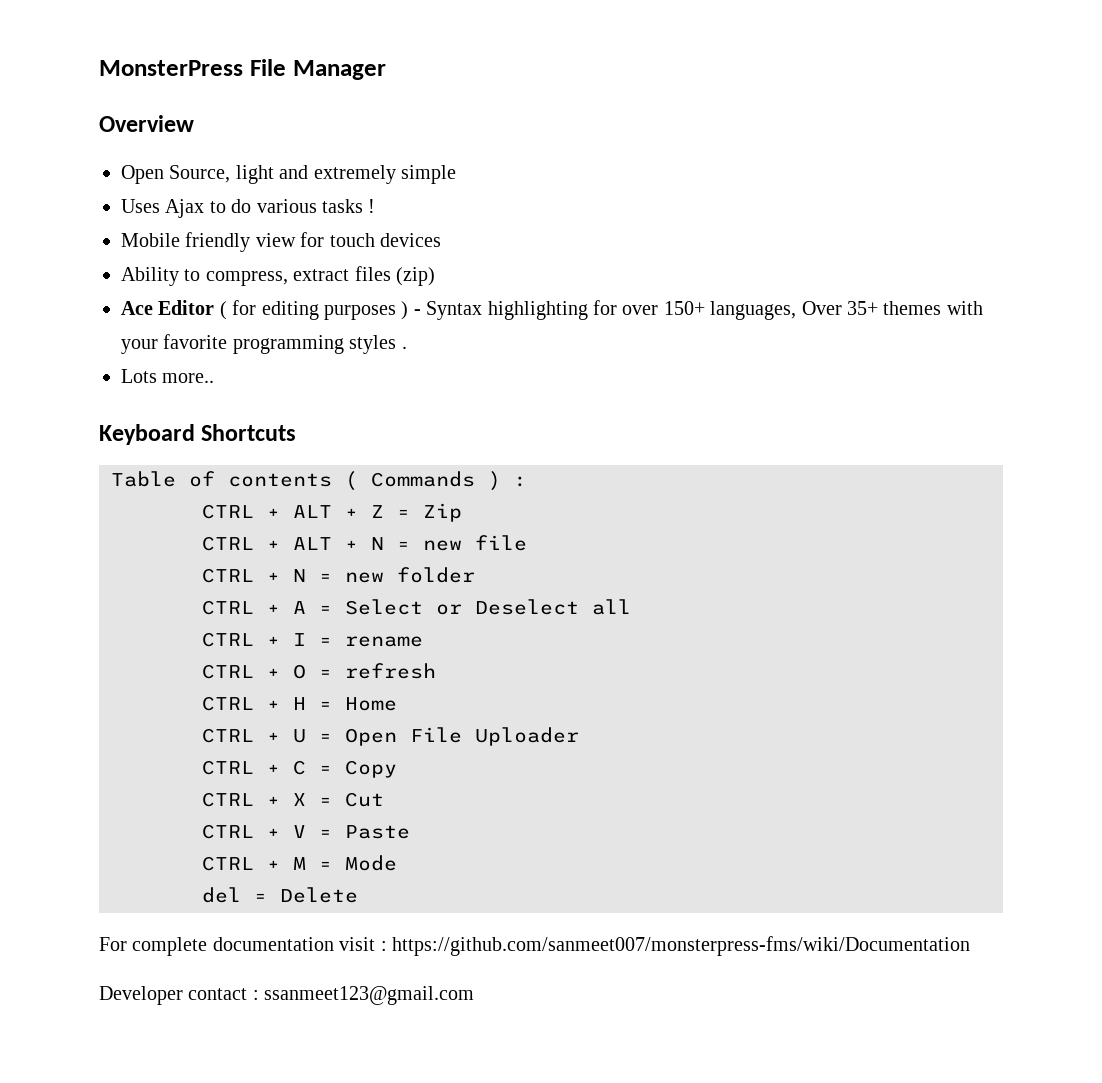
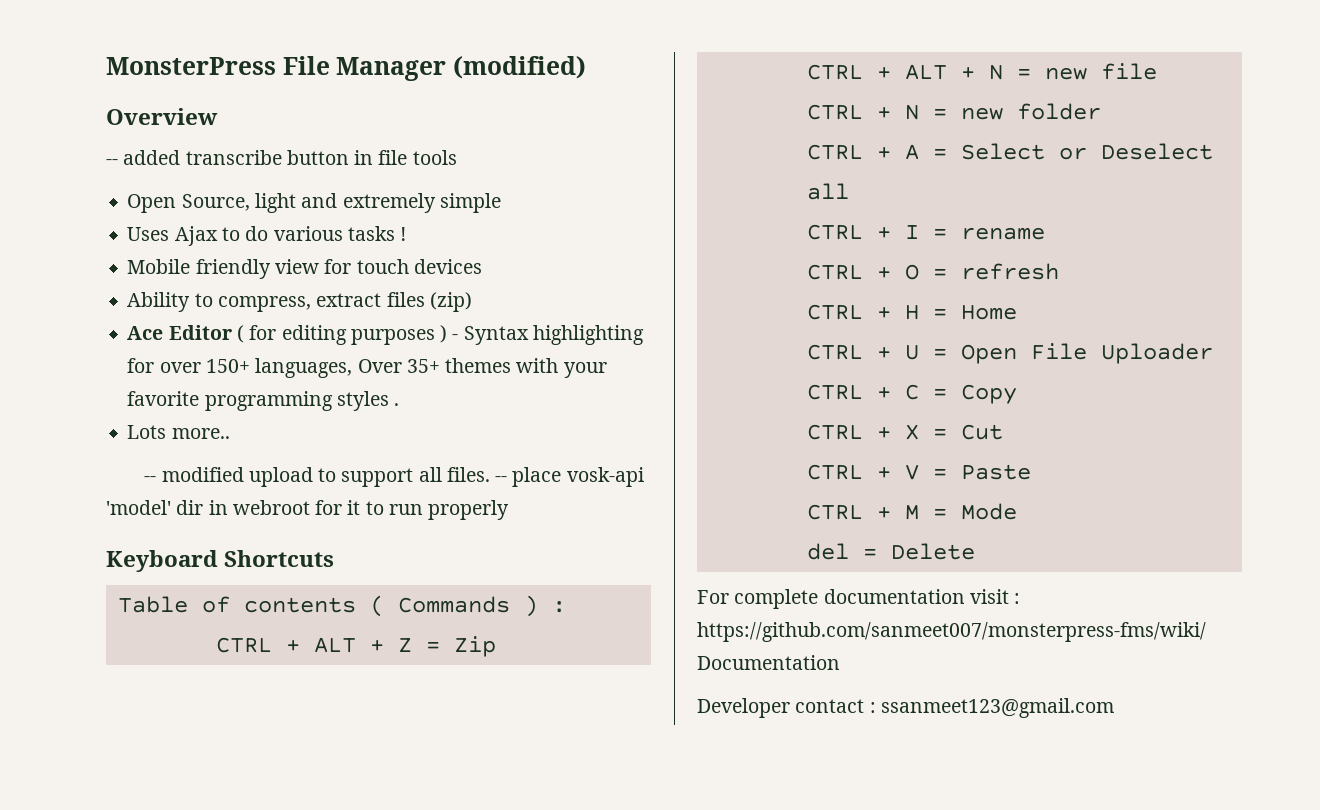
- MonsterPress File Manager
+ MonsterPress File Manager (modified)
+ -- added transcribe button in file tools
+ -- modified upload to support all files. -- place vosk-api 'model' dir in webroot for it to run properly

